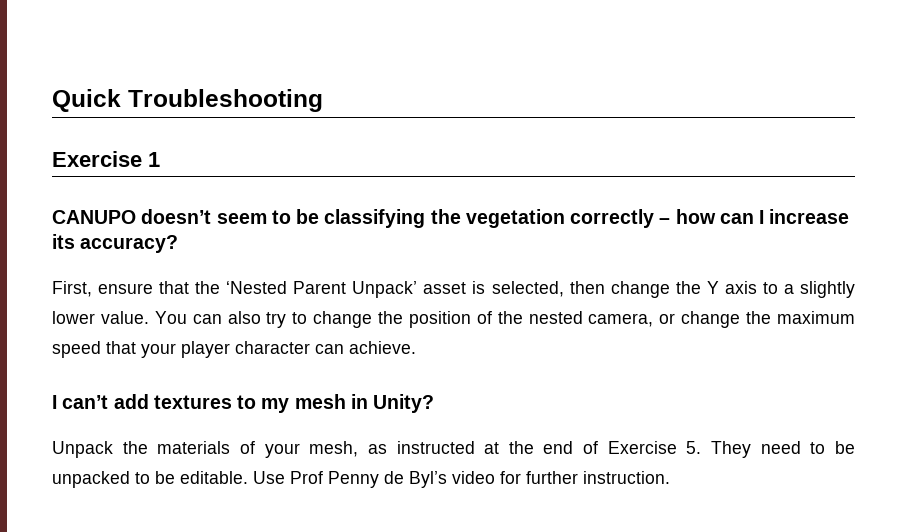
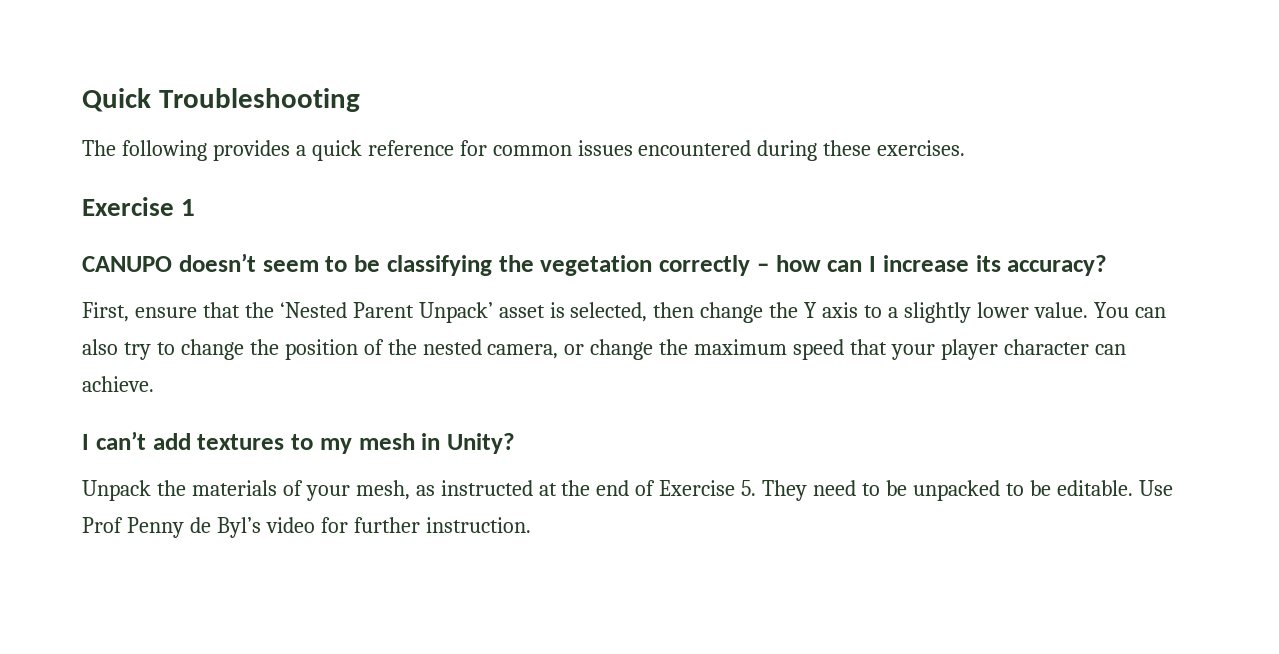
+ The following provides a quick reference for common issues encountered during these exercises.

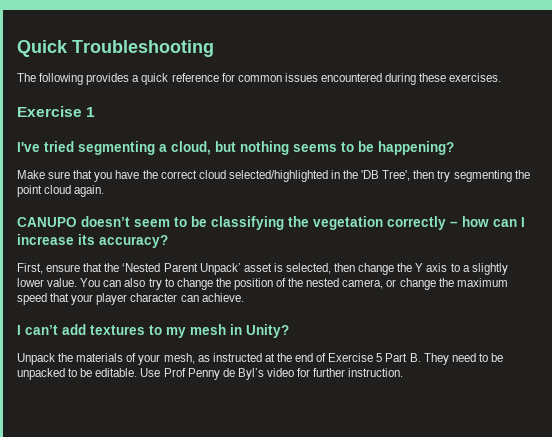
+ I've tried segmenting a cloud, but nothing seems to be happening?
+ Make sure that you have the correct cloud selected/highlighted in the 'DB Tree', then try segmenting the point cloud again.
- Unpack the materials of your mesh, as instructed at the end of Exercise 5. They need to be unpacked to be editable.
+ Unpack the materials of your mesh, as instructed at the end of Exercise 5 Part B. They need to be unpacked to be editable.

